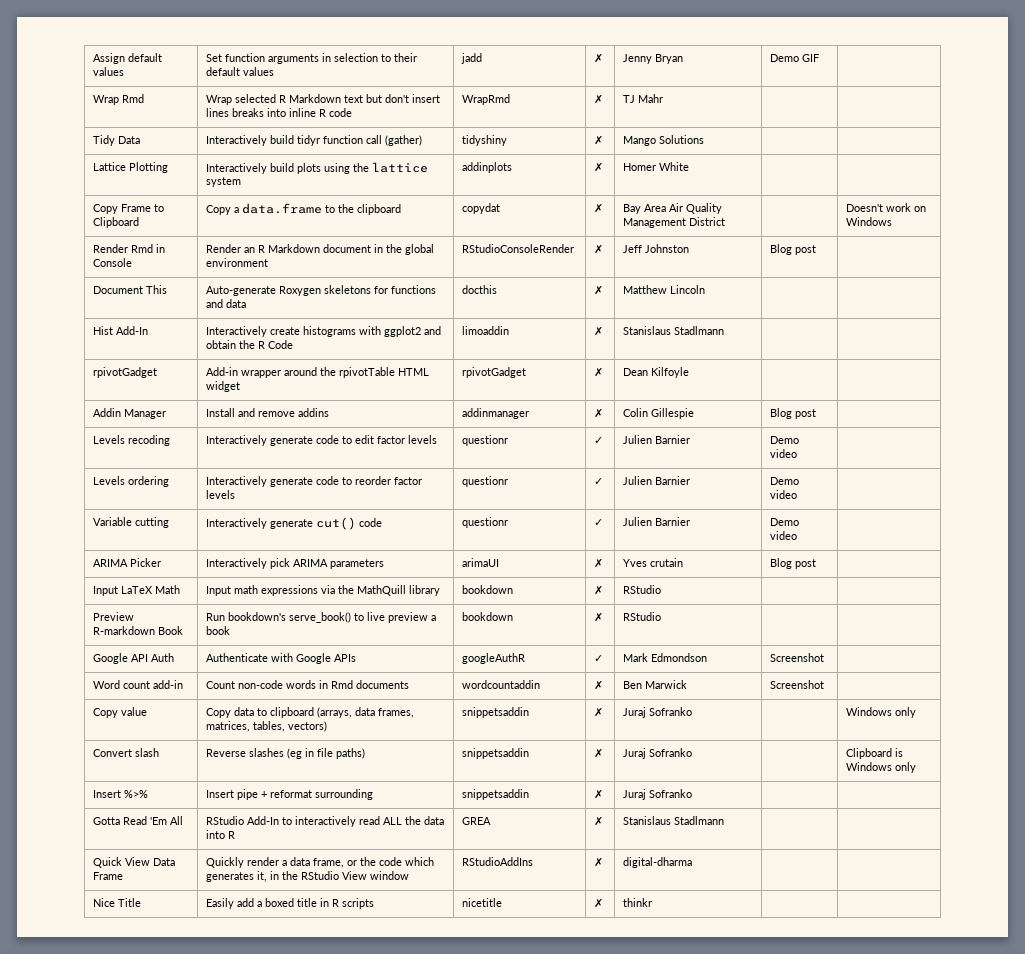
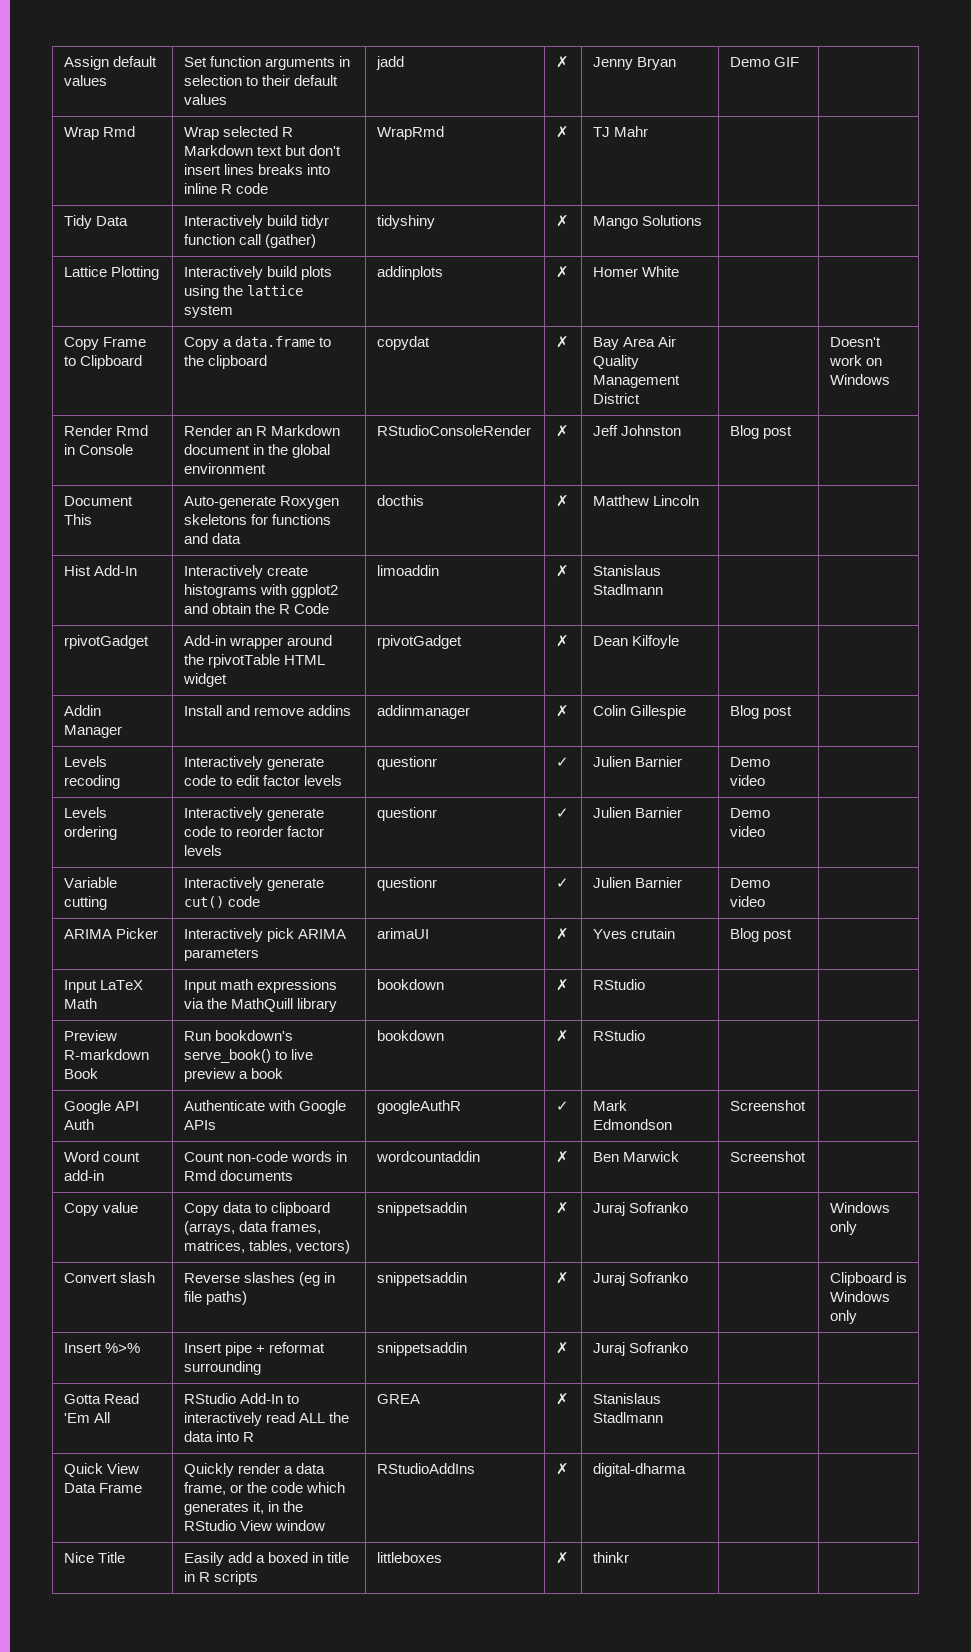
- Nice Title | Easily add a boxed title in R scripts | nicetitle | ✗ | thinkr | |
+ Nice Title | Easily add a boxed in title in R scripts | littleboxes | ✗ | thinkr | |

